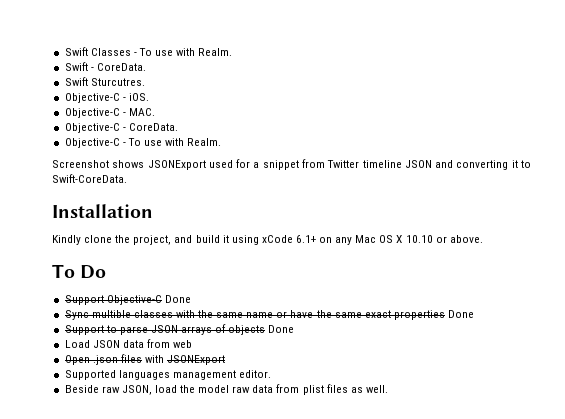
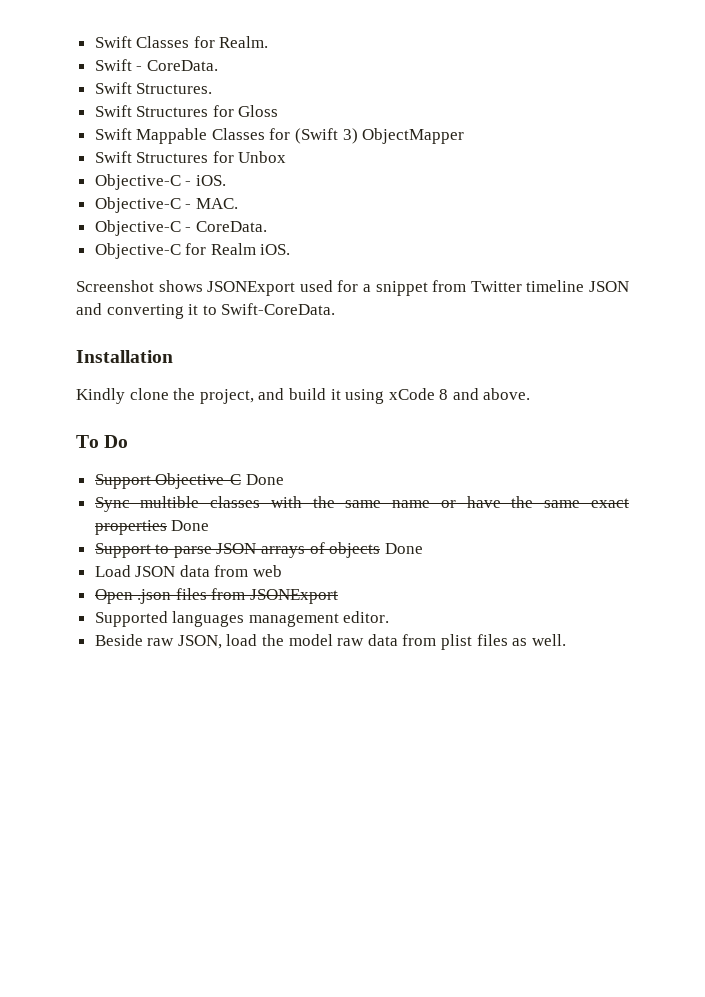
- Swift Classes - To use with Realm.
+ Swift Classes for Realm.
- Swift Sturcutres.
+ Swift Structures.
+ Swift Structures for Gloss
+ Swift Mappable Classes for (Swift 3) ObjectMapper
+ Swift Structures for Unbox
- Objective-C - To use with Realm.
+ Objective-C for Realm iOS.
- Kindly clone the project, and build it using xCode 6.1+ on any Mac OS X 10.10 or above.
+ Kindly clone the project, and build it using xCode 8 and above.
- Open .json files with JSONExport
+ Open .json files from JSONExport

